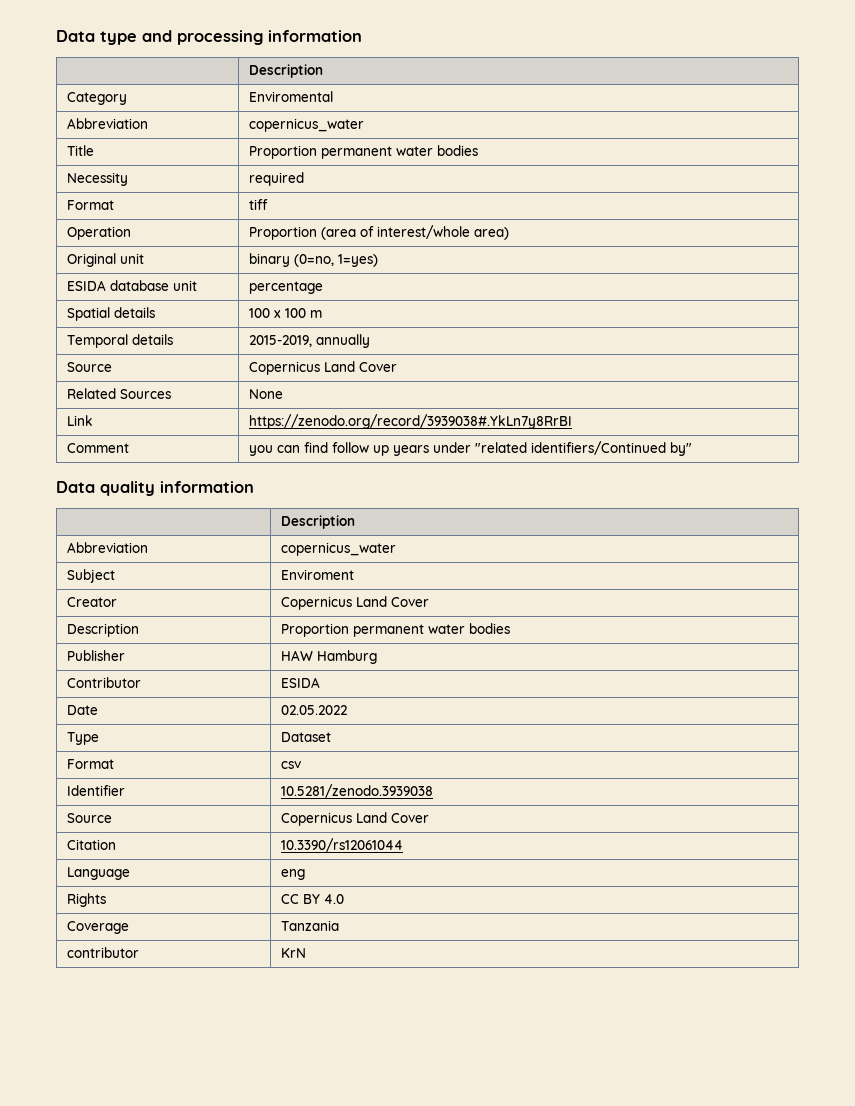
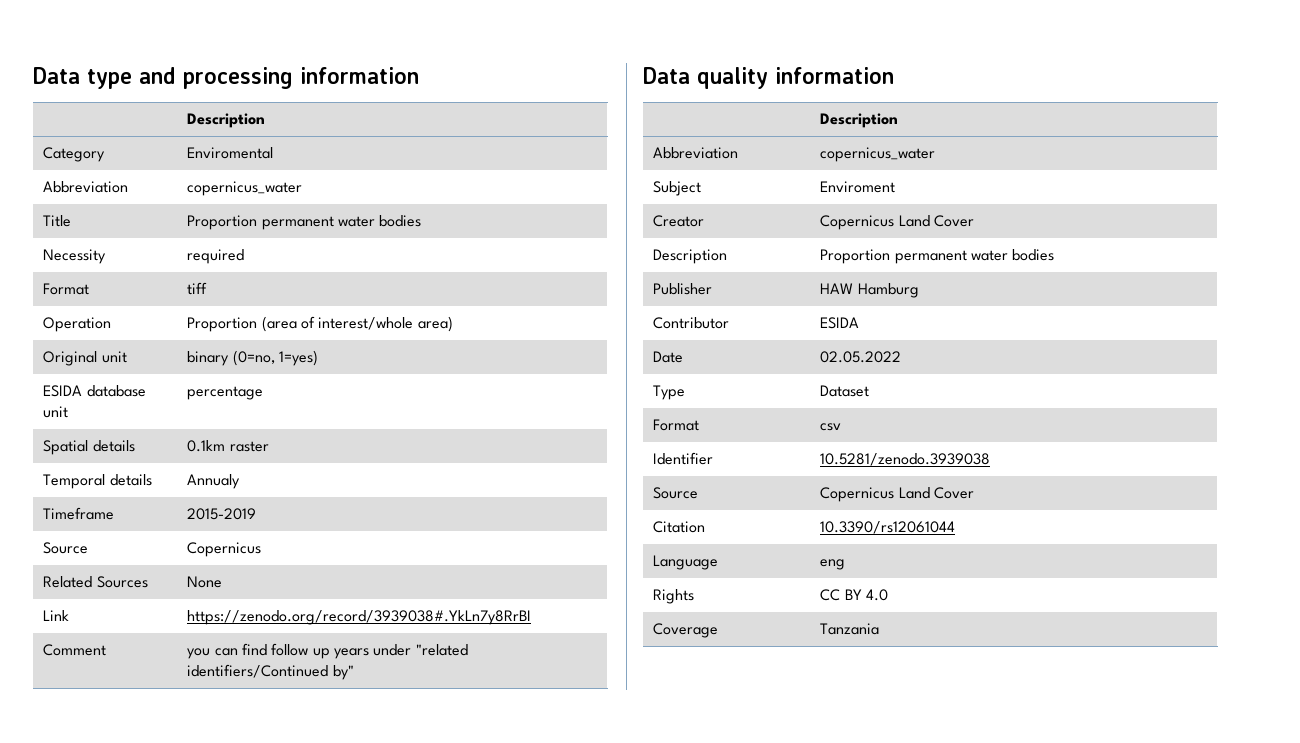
- Spatial details | 100 x 100 m
+ Spatial details | 0.1km raster
- Temporal details | 2015-2019, annually
- Source | Copernicus Land Cover
+ Temporal details | Annualy
+ Timeframe | 2015-2019
+ Source | Copernicus
- contributor | KrN

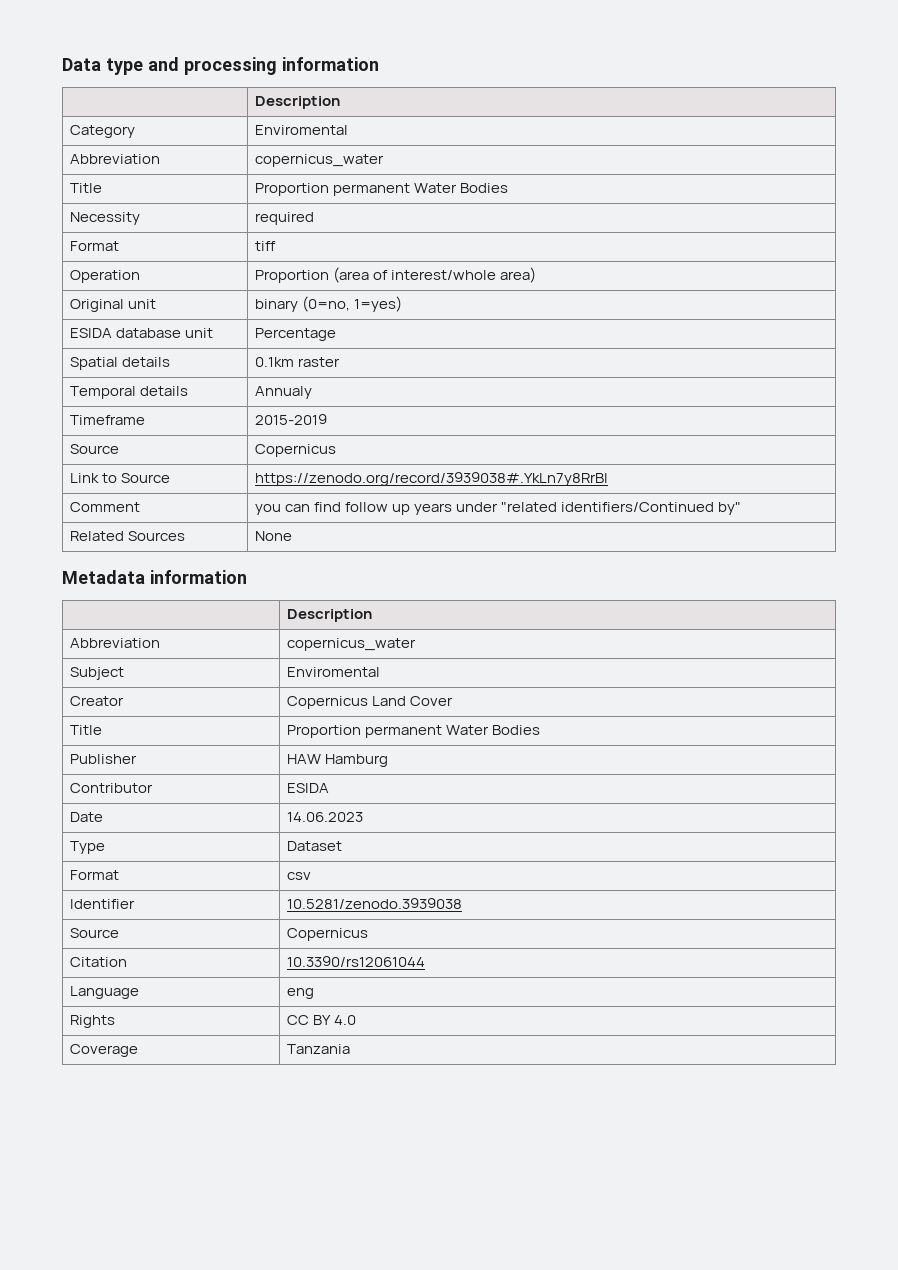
  Category | Enviromental
  Abbreviation | copernicus_water
- Title | Proportion permanent water bodies
+ Title | Proportion permanent Water Bodies
- ESIDA database unit | percentage
+ ESIDA database unit | Percentage
- Related Sources | None
- Link | https://zenodo.org/record/3939038#.YkLn7y8RrBI
+ Link to Source | https://zenodo.org/record/3939038#.YkLn7y8RrBI
- Data quality information
+ Related Sources | None
+ Metadata information
- Subject | Enviroment
+ Subject | Enviromental
  Creator | Copernicus Land Cover
- Description | Proportion permanent water bodies
+ Title | Proportion permanent Water Bodies
- Date | 02.05.2022
+ Date | 14.06.2023
  Identifier | 10.5281/zenodo.3939038
- Source | Copernicus Land Cover
+ Source | Copernicus

